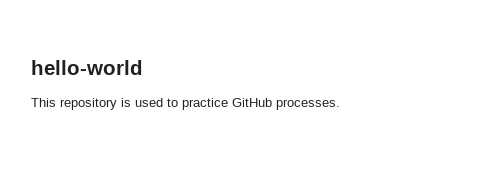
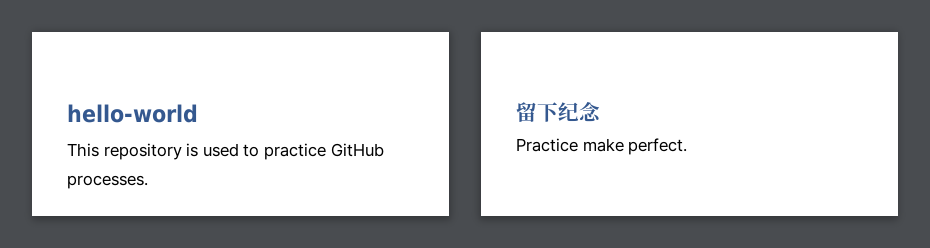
+ 留下纪念
+ Practice make perfect.

